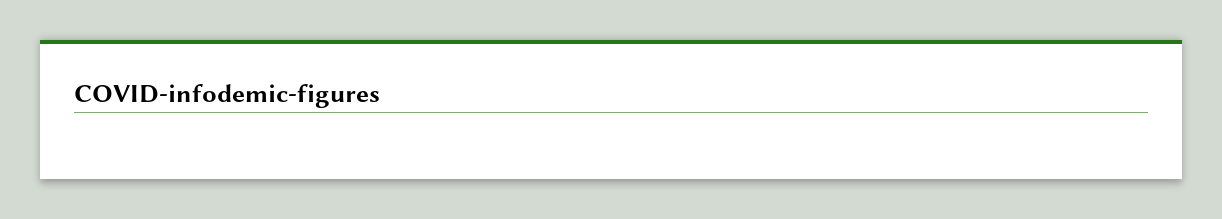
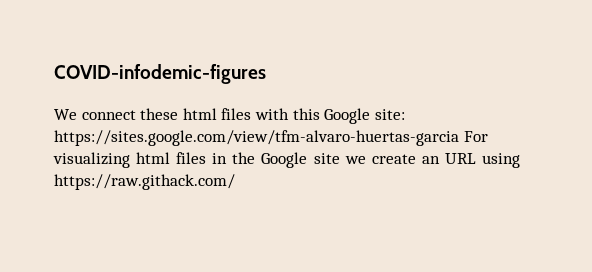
+ We connect these html files with this Google site: https://sites.google.com/view/tfm-alvaro-huertas-garcia For visualizing html files in the Google site we create an URL using https://raw.githack.com/

